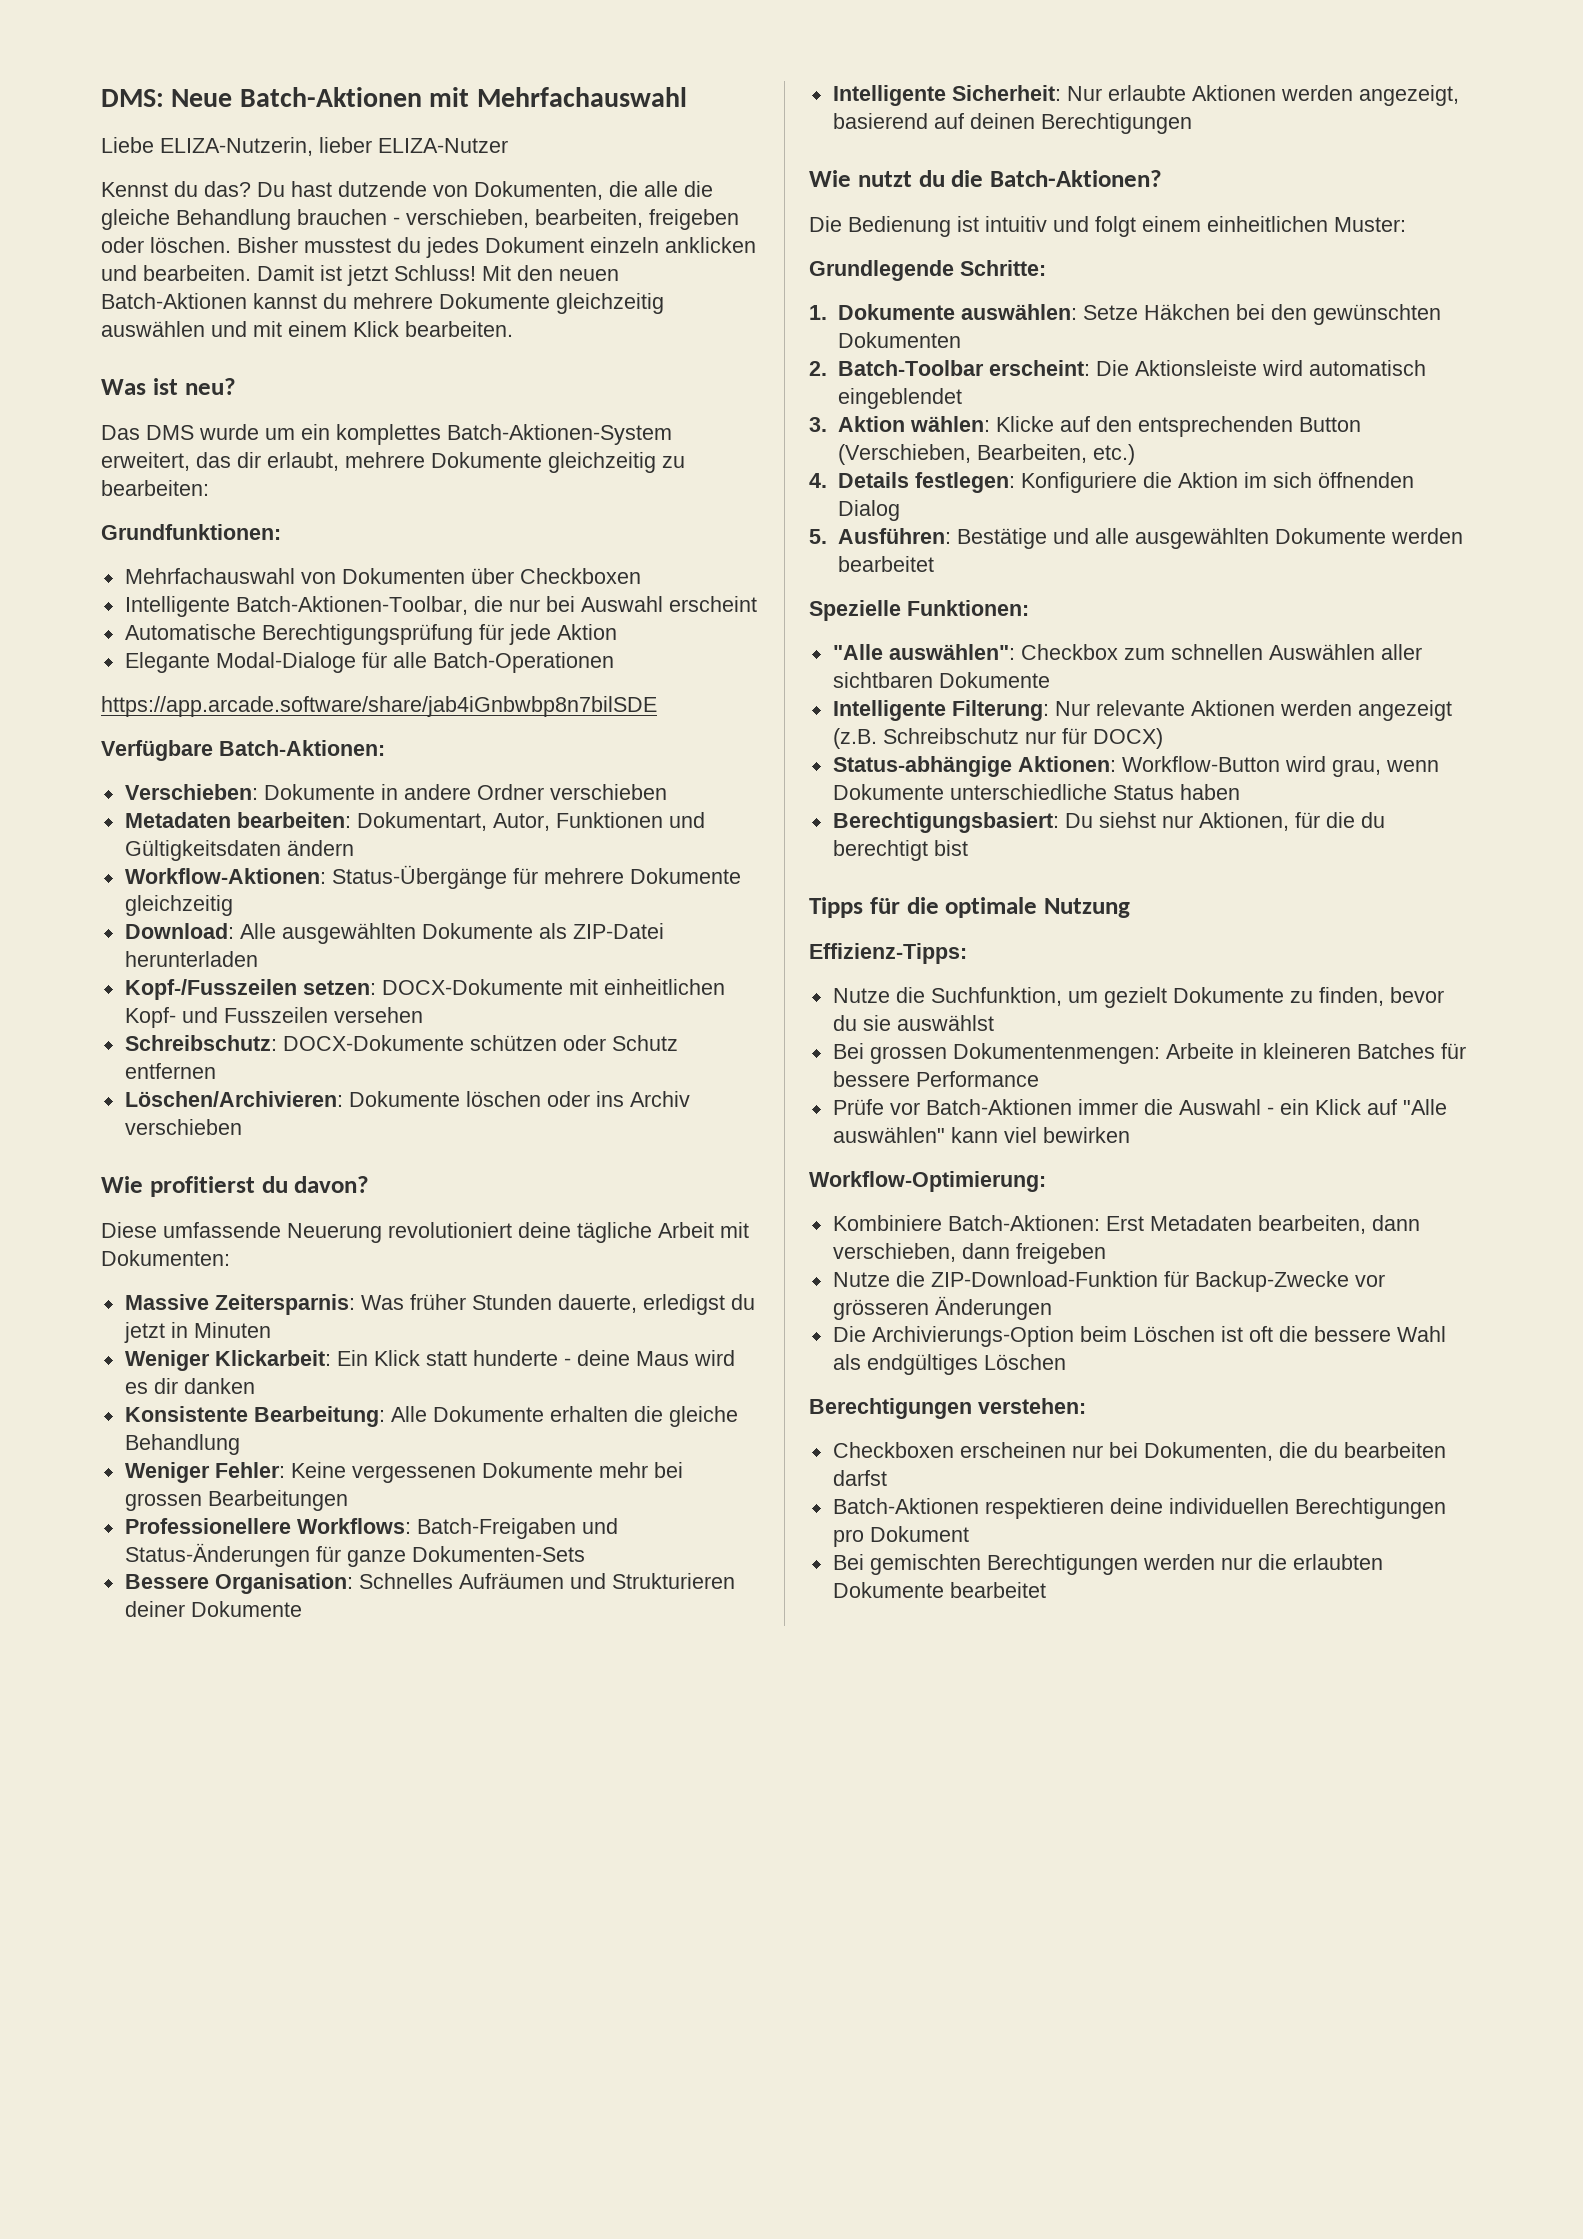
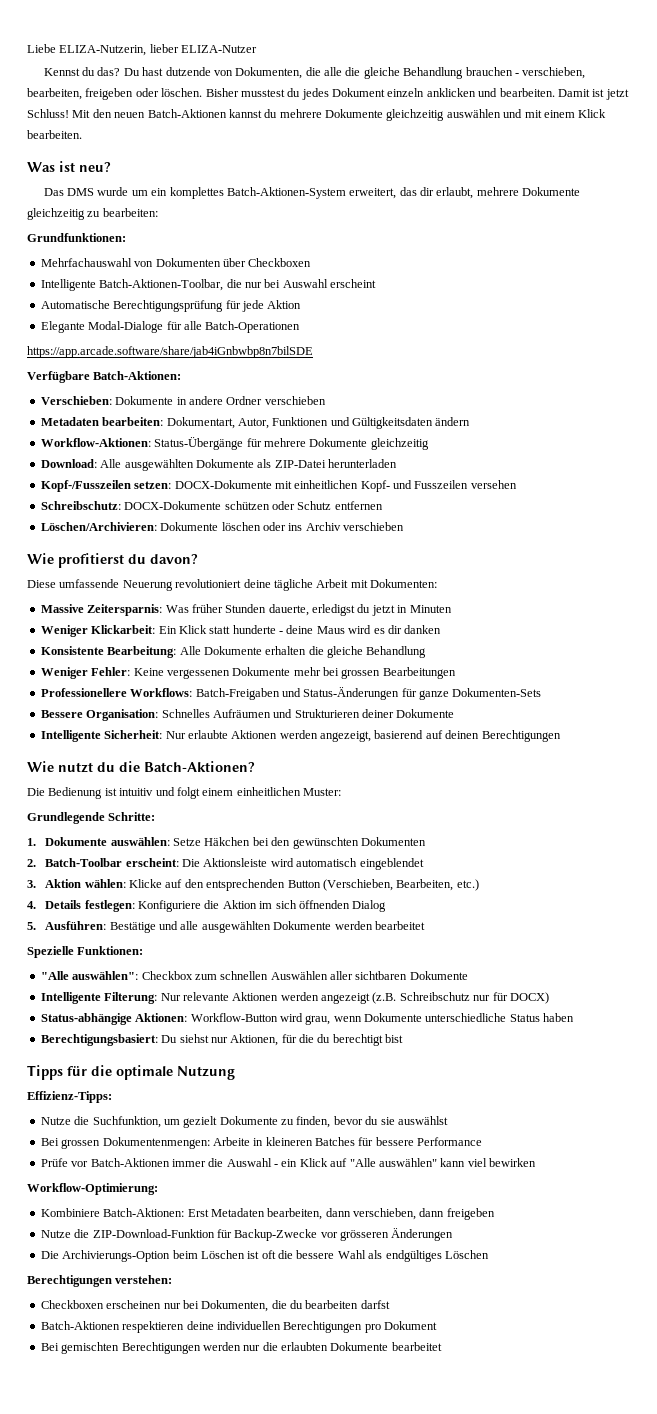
- DMS: Neue Batch-Aktionen mit Mehrfachauswahl

